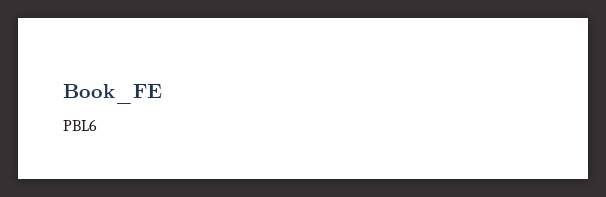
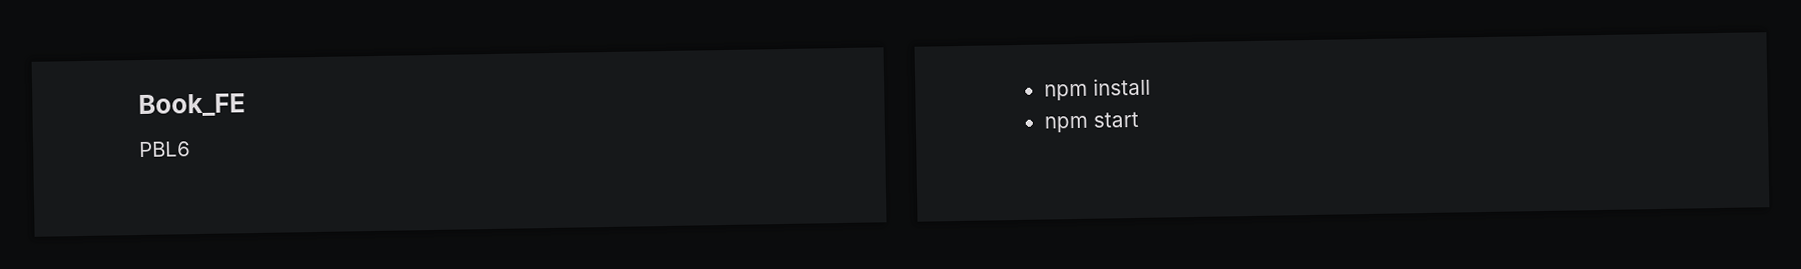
+ npm install
+ npm start

